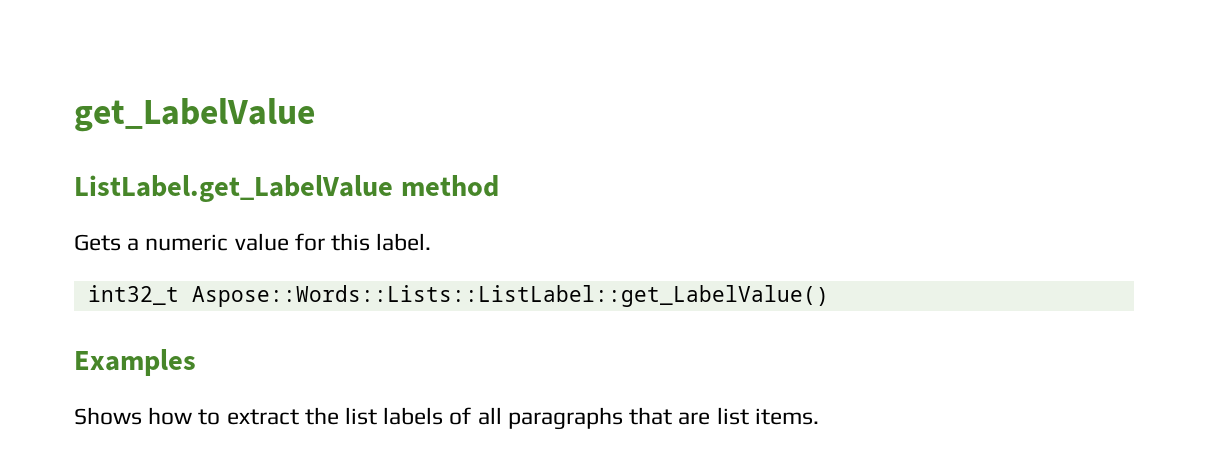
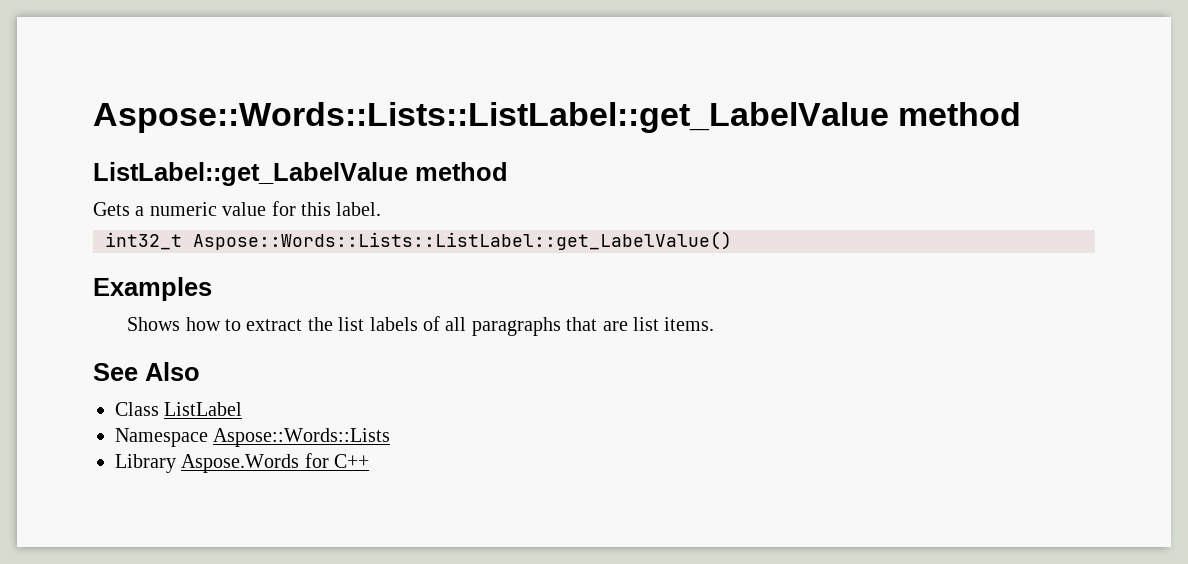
- get_LabelValue
- ListLabel.get_LabelValue method
+ Aspose::Words::Lists::ListLabel::get_LabelValue method
+ ListLabel::get_LabelValue method
+ See Also
+ Class ListLabel
+ Namespace Aspose::Words::Lists
+ Library Aspose.Words for C++

